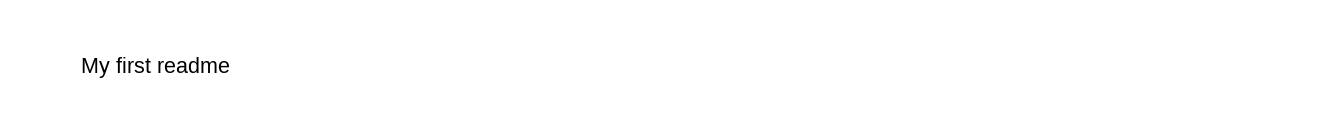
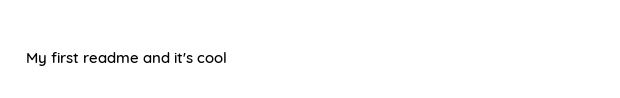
- My first readme
+ My first readme and it's cool

